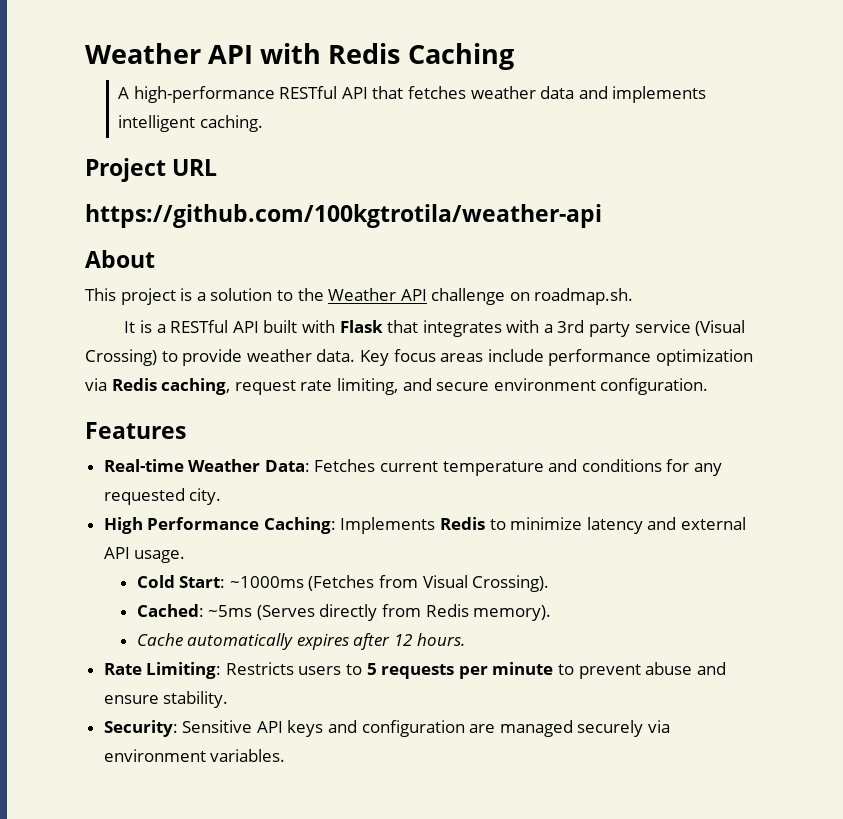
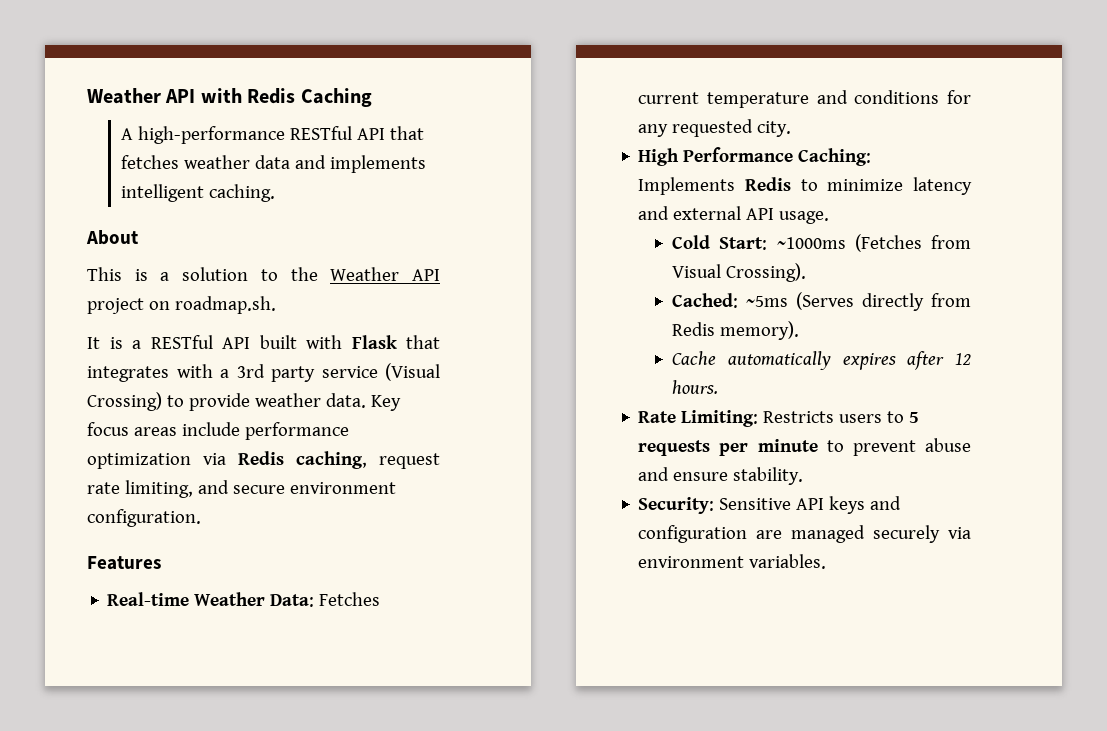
- Project URL
- https://github.com/100kgtrotila/weather-api
- This project is a solution to the Weather API challenge on roadmap.sh.
+ This is a solution to the Weather API project on roadmap.sh.

